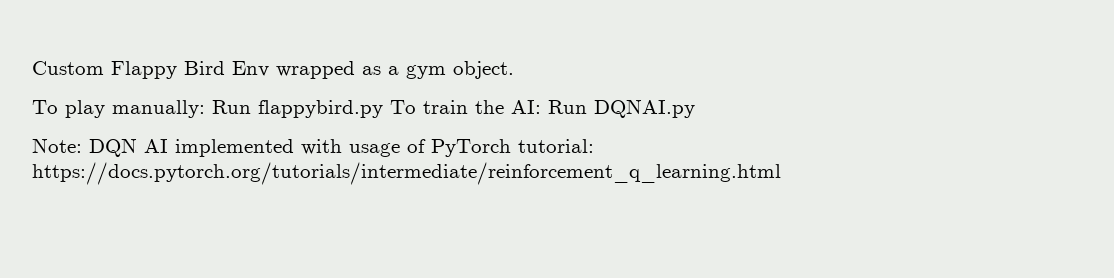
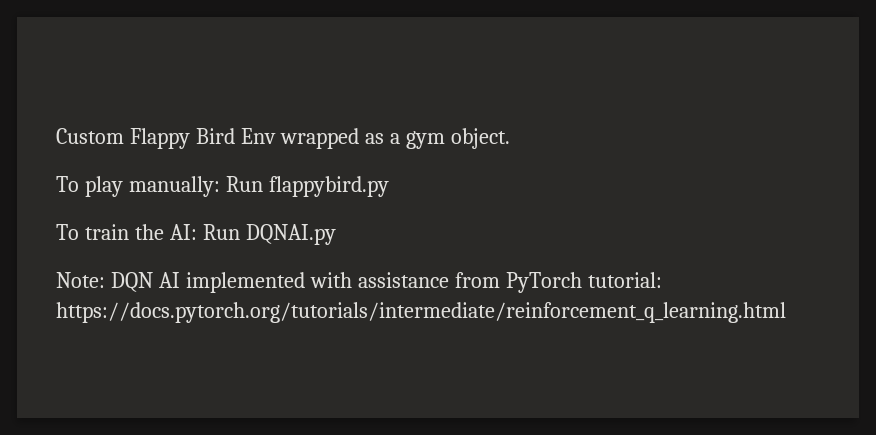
- To play manually: Run flappybird.py To train the AI: Run DQNAI.py
+ To play manually: Run flappybird.py
+ To train the AI: Run DQNAI.py
- Note: DQN AI implemented with usage of PyTorch tutorial: https://docs.pytorch.org/tutorials/intermediate/reinforcement_q_learning.html
+ Note: DQN AI implemented with assistance from PyTorch tutorial: https://docs.pytorch.org/tutorials/intermediate/reinforcement_q_learning.html

